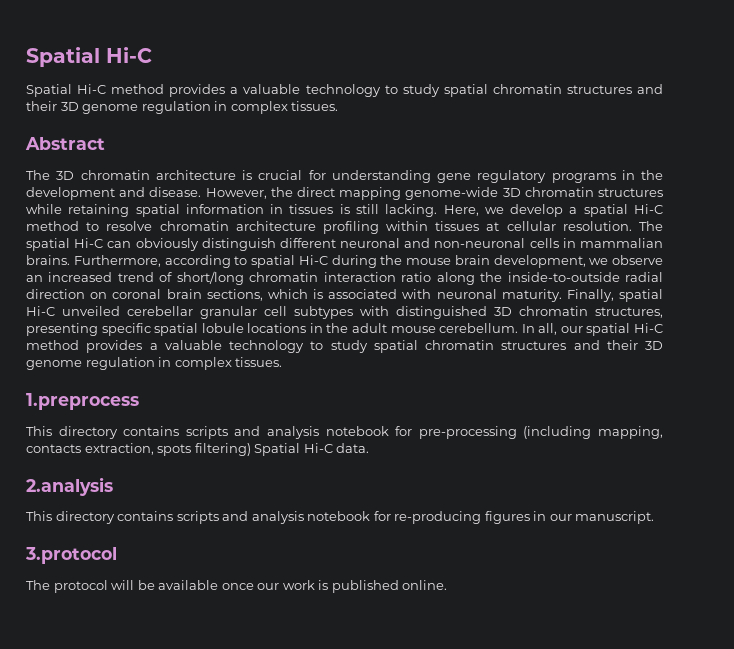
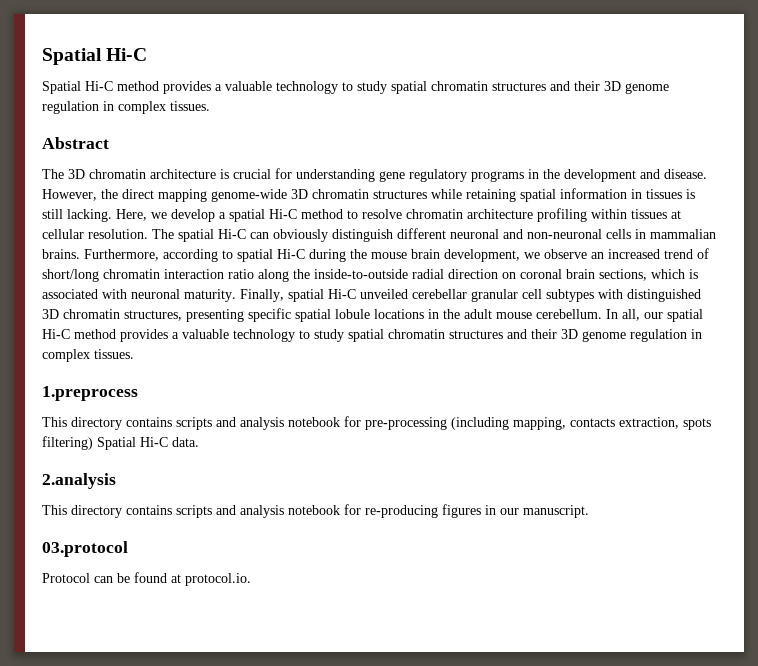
- 3.protocol
- The protocol will be available once our work is published online.
+ 03.protocol
+ Protocol can be found at protocol.io.

